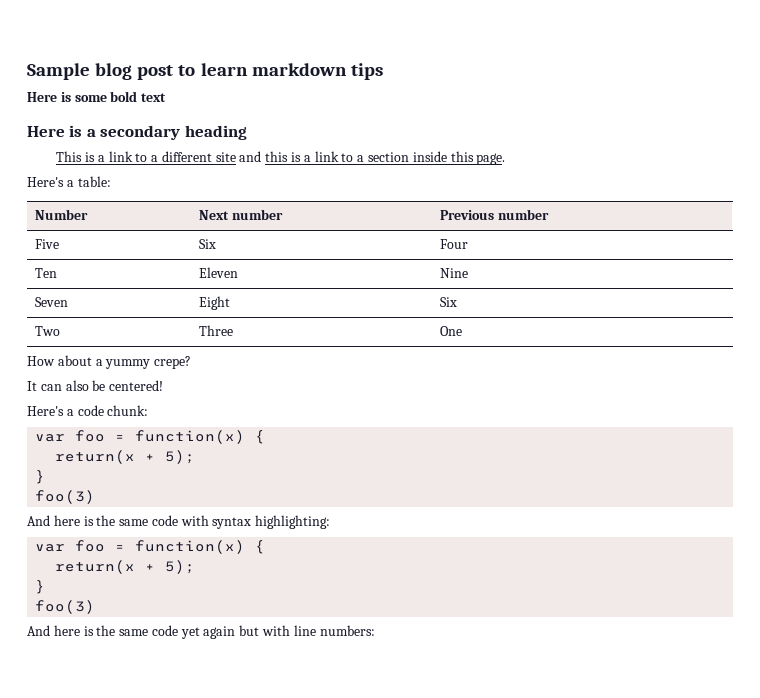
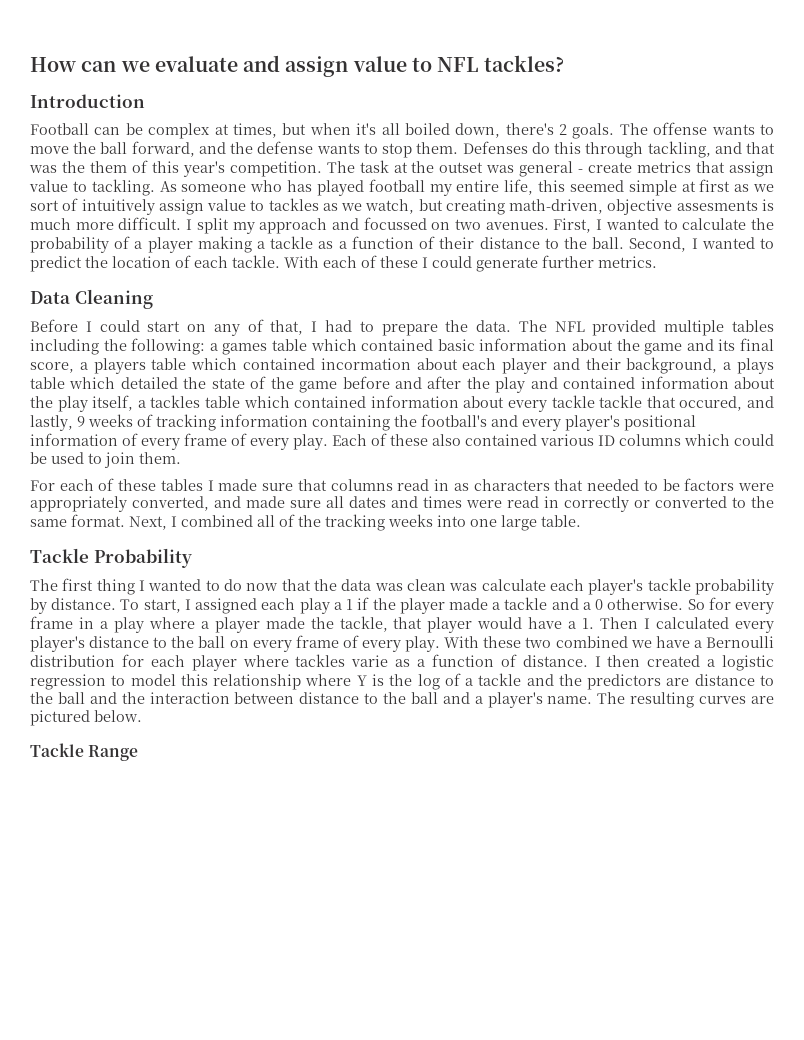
- Sample blog post to learn markdown tips
- Here is some bold text
- Here is a secondary heading
- This is a link to a different site and this is a link to a section inside this page.
- Here's a table:
- Number | Next number | Previous number
- Five | Six | Four
- Ten | Eleven | Nine
- Seven | Eight | Six
- Two | Three | One
- How about a yummy crepe?
- It can also be centered!
- Here's a code chunk:
- var foo = function(x) {
- return(x + 5);
- }
- foo(3)
- And here is the same code with syntax highlighting:
- var foo = function(x) {
- return(x + 5);
- }
- foo(3)
- And here is the same code yet again but with line numbers:
+ How can we evaluate and assign value to NFL tackles?
+ Introduction
+ Football can be complex at times, but when it's all boiled down, there's 2 goals. The offense wants to move the ball forward, and the defense wants to stop them. Defenses do this through tackling, and that was the them of this year's competition. The task at the outset was general - create metrics that assign value to tackling. As someone who has played football my entire life, this seemed simple at first as we sort of intuitively assign value to tackles as we watch, but creating math-driven, objective assesments is much more difficult. I split my approach and focussed on two avenues. First, I wanted to calculate the probability of a player making a tackle as a function of their distance to the ball. Second, I wanted to predict the location of each tackle. With each of these I could generate further metrics.
+ Data Cleaning
+ Before I could start on any of that, I had to prepare the data. The NFL provided multiple tables including the following: a games table which contained basic information about the game and its final score, a players table which contained incormation about each player and their background, a plays table which detailed the state of the game before and after the play and contained information about the play itself, a tackles table which contained information about every tackle tackle that occured, and lastly, 9 weeks of tracking information containing the football's and every player's positional information of every frame of every play. Each of these also contained various ID columns which could be used to join them.
+ For each of these tables I made sure that columns read in as characters that needed to be factors were appropriately converted, and made sure all dates and times were read in correctly or converted to the same format. Next, I combined all of the tracking weeks into one large table.
+ Tackle Probability
+ The first thing I wanted to do now that the data was clean was calculate each player's tackle probability by distance. To start, I assigned each play a 1 if the player made a tackle and a 0 otherwise. So for every frame in a play where a player made the tackle, that player would have a 1. Then I calculated every player's distance to the ball on every frame of every play. With these two combined we have a Bernoulli distribution for each player where tackles varie as a function of distance. I then created a logistic regression to model this relationship where Y is the log of a tackle and the predictors are distance to the ball and the interaction between distance to the ball and a player's name. The resulting curves are pictured below.
+ Tackle Range

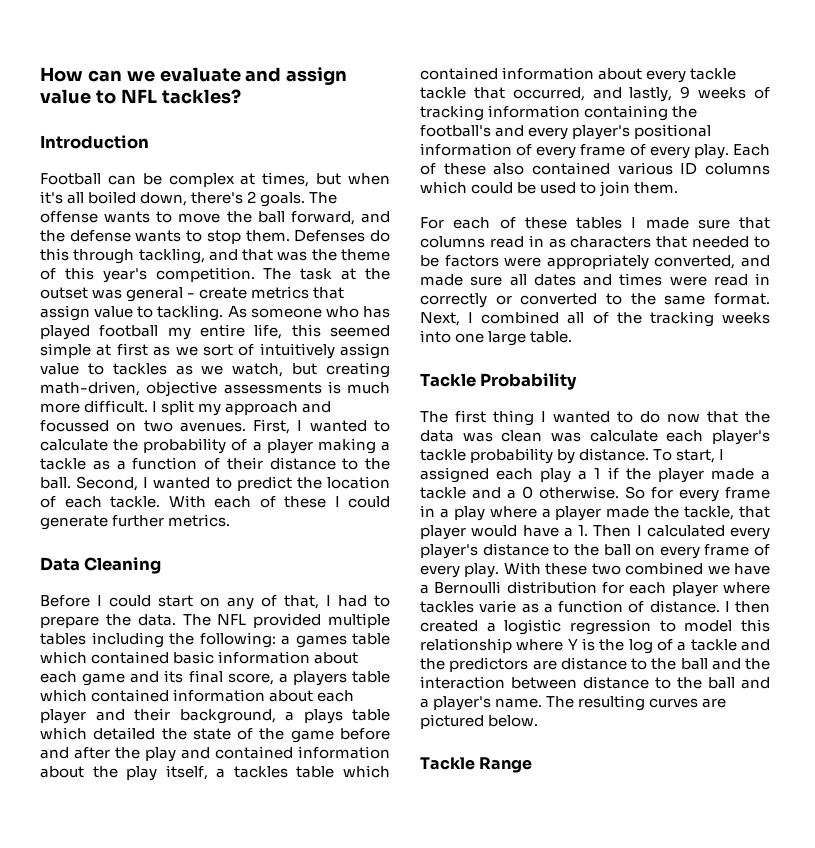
- Defenses do this through tackling, and that was the them of this year's competition.
+ Defenses do this through tackling, and that was the theme of this year's competition.
- As someone who has played football my entire life, this seemed simple at first as we sort of intuitively assign value to tackles as we watch, but creating math-driven, objective assesments is much more difficult.
+ As someone who has played football my entire life, this seemed simple at first as we sort of intuitively assign value to tackles as we watch, but creating math-driven, objective assessments is much more difficult.
- a games table which contained basic information about the game and its final score, a players table which contained incormation about each player and their background, a plays table which detailed the state of the game before and after the play and contained information about the play itself, a tackles table which contained information about every tackle tackle that occured, and lastly, 9 weeks of tracking information containing the football's and every player's positional information of every frame of every play.
+ a games table which contained basic information about each game and its final score, a players table which contained information about each player and their background, a plays table which detailed the state of the game before and after the play and contained information about the play itself, a tackles table which contained information about every tackle tackle that occurred, and lastly, 9 weeks of tracking information containing the football's and every player's positional information of every frame of every play.

